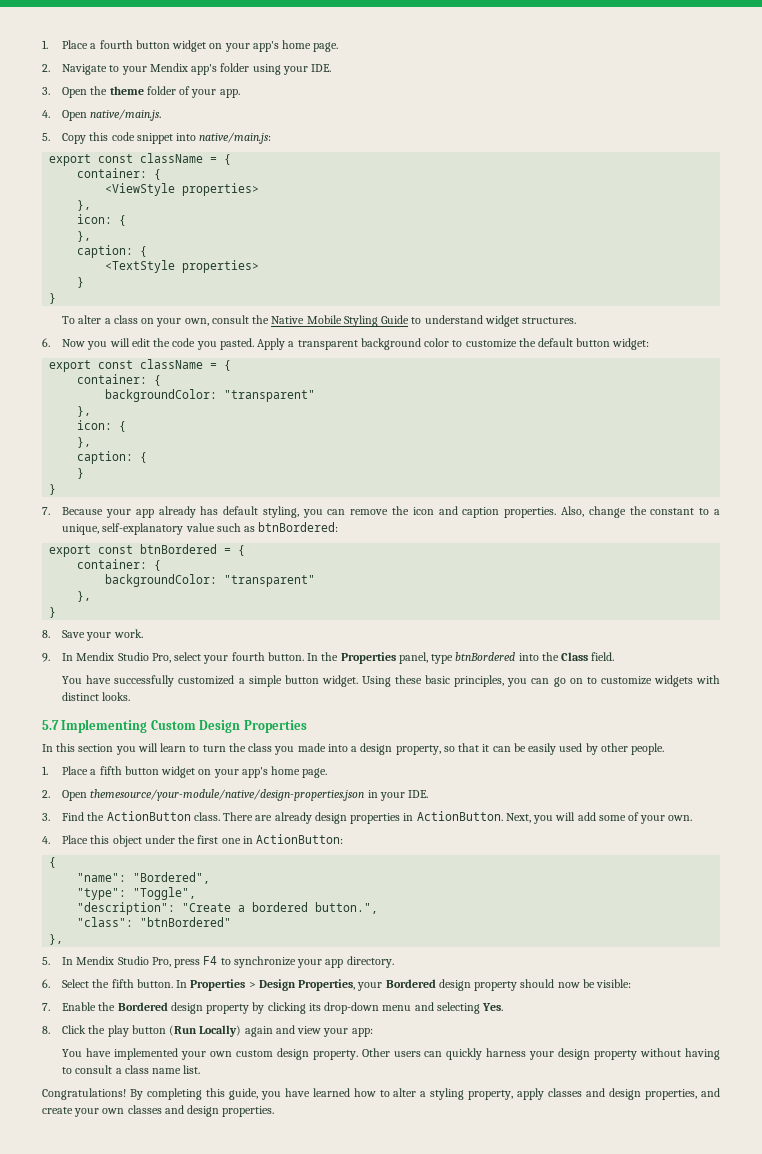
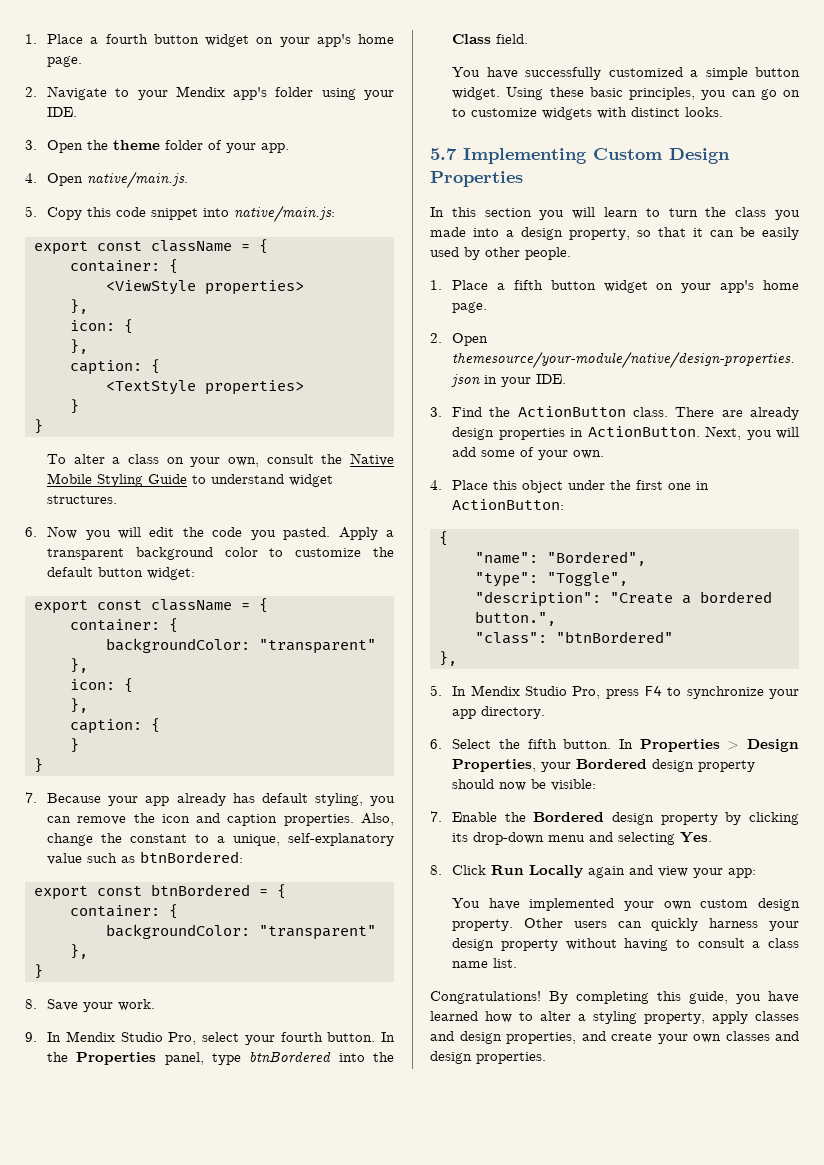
- 8. Click the play button (Run Locally) again and view your app:
+ 8. Click Run Locally again and view your app:

